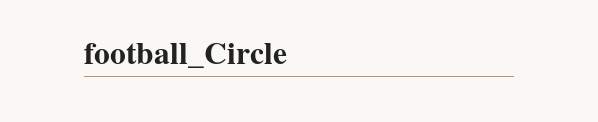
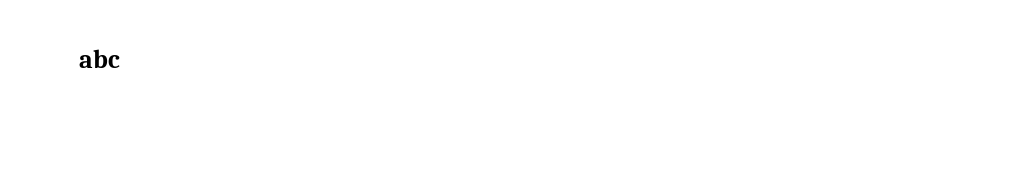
- football_Circle
+ abc

